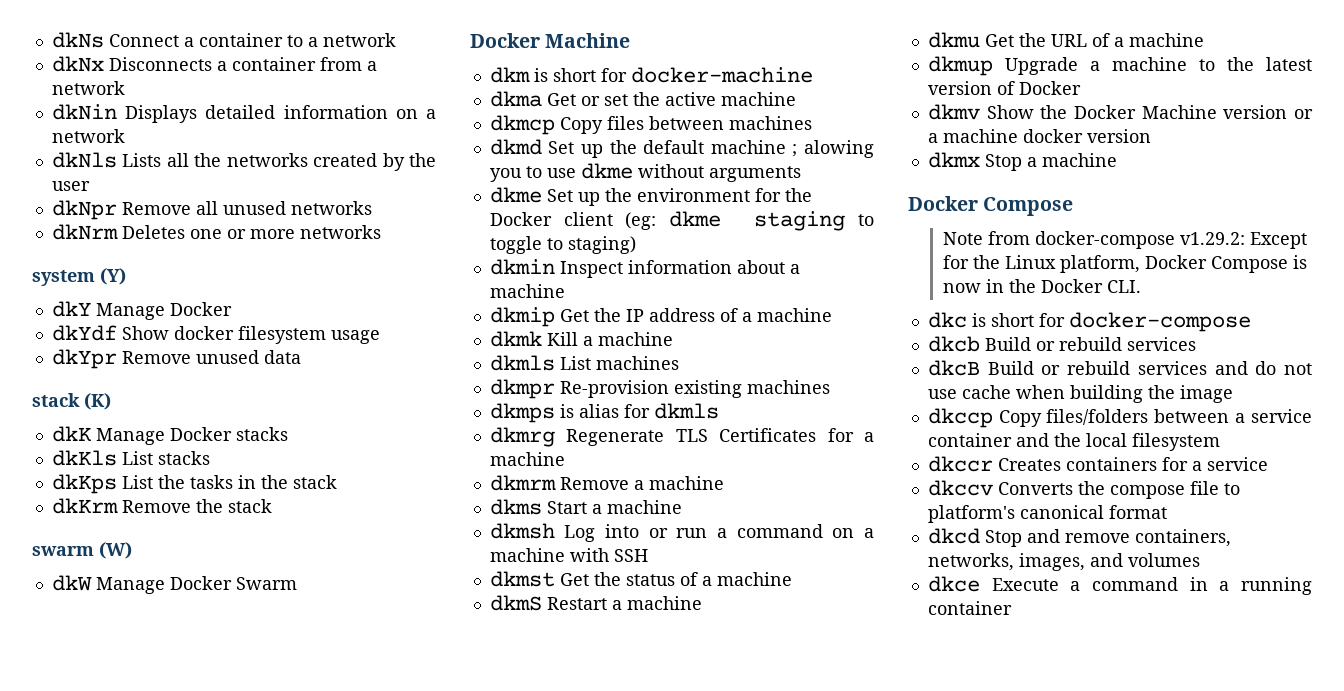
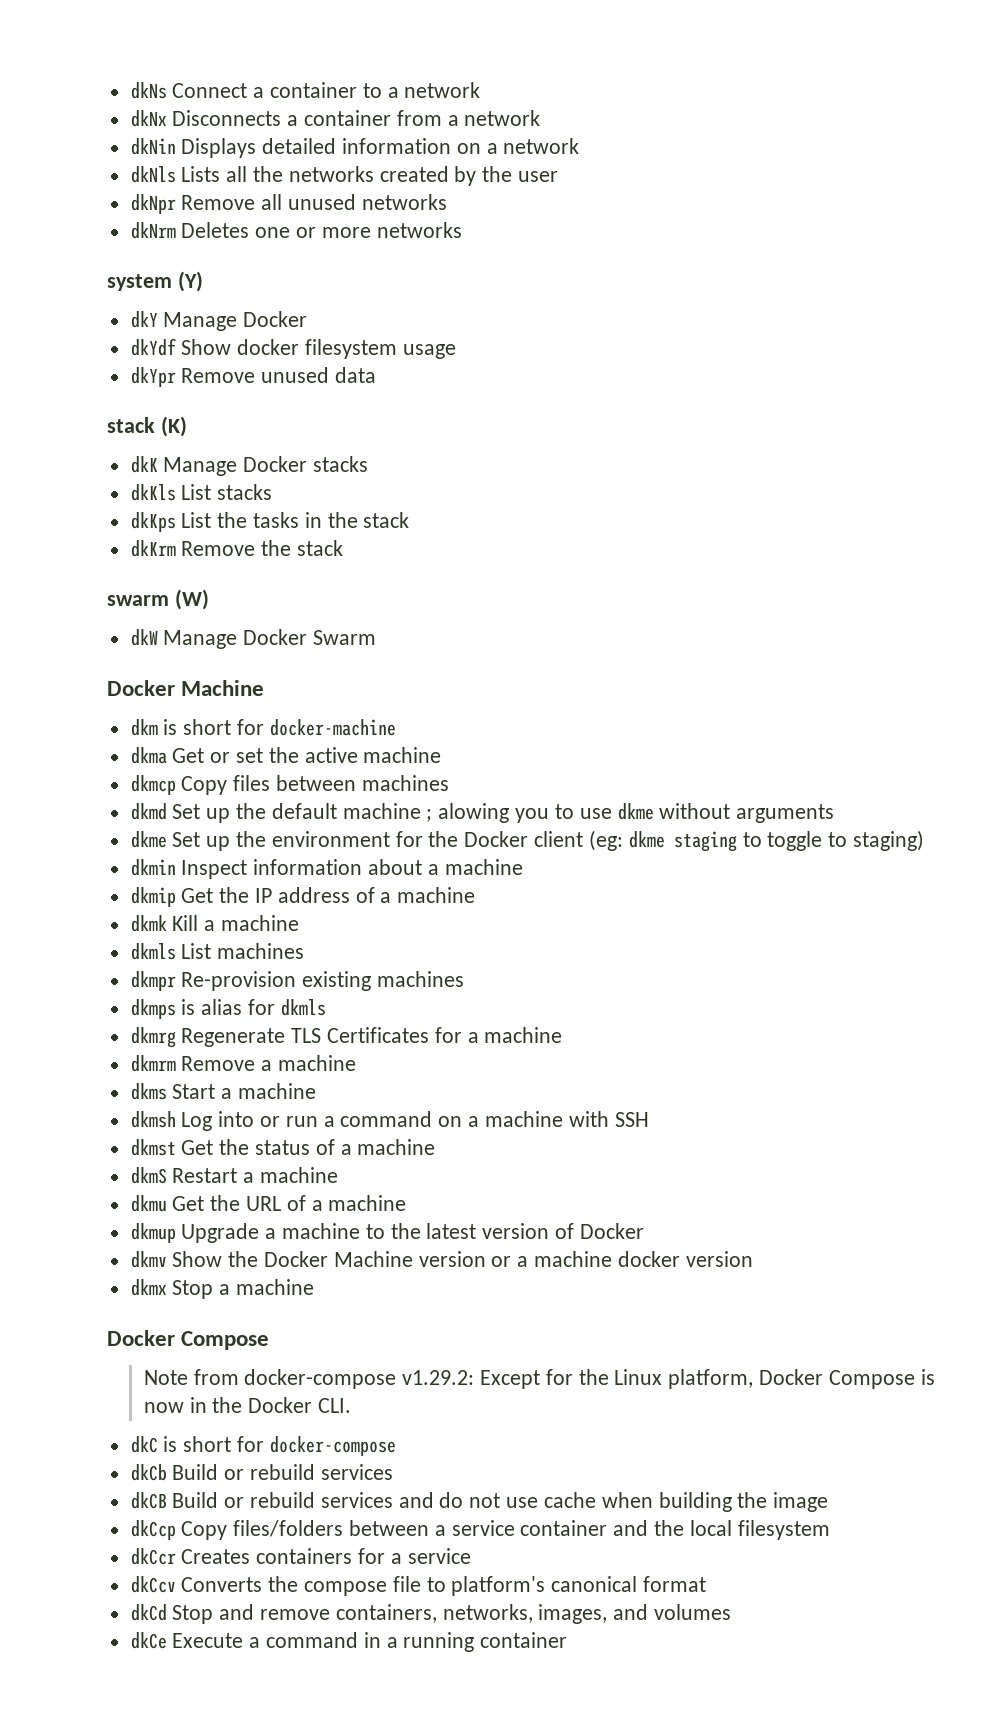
- dkc is short for docker-compose
+ dkC is short for docker-compose
- dkcb Build or rebuild services
+ dkCb Build or rebuild services
- dkcB Build or rebuild services and do not use cache when building the image
+ dkCB Build or rebuild services and do not use cache when building the image
- dkccp Copy files/folders between a service container and the local filesystem
+ dkCcp Copy files/folders between a service container and the local filesystem
- dkccr Creates containers for a service
+ dkCcr Creates containers for a service
- dkccv Converts the compose file to platform's canonical format
+ dkCcv Converts the compose file to platform's canonical format
- dkcd Stop and remove containers, networks, images, and volumes
+ dkCd Stop and remove containers, networks, images, and volumes
- dkce Execute a command in a running container
+ dkCe Execute a command in a running container

